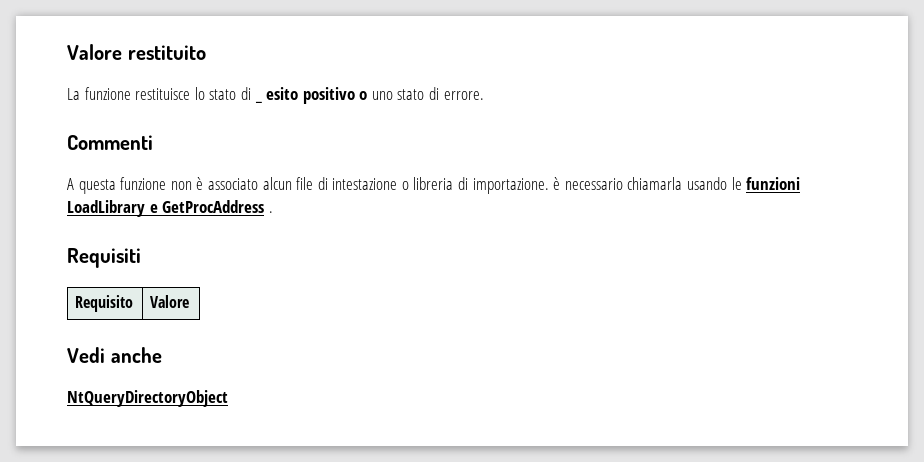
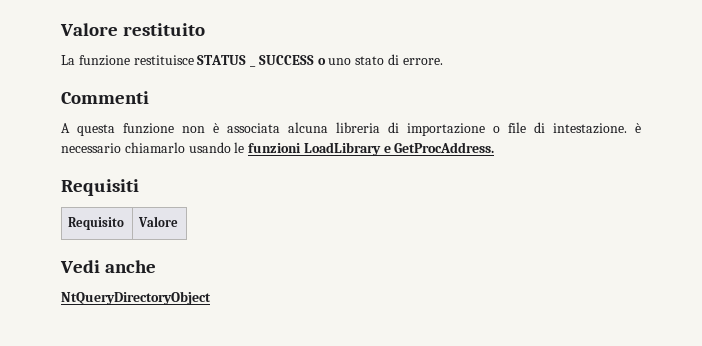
- La funzione restituisce lo stato di _ esito positivo o uno stato di errore.
+ La funzione restituisce STATUS _ SUCCESS o uno stato di errore.
- A questa funzione non è associato alcun file di intestazione o libreria di importazione. è necessario chiamarla usando le funzioni LoadLibrary e GetProcAddress .
+ A questa funzione non è associata alcuna libreria di importazione o file di intestazione. è necessario chiamarlo usando le funzioni LoadLibrary e GetProcAddress.

